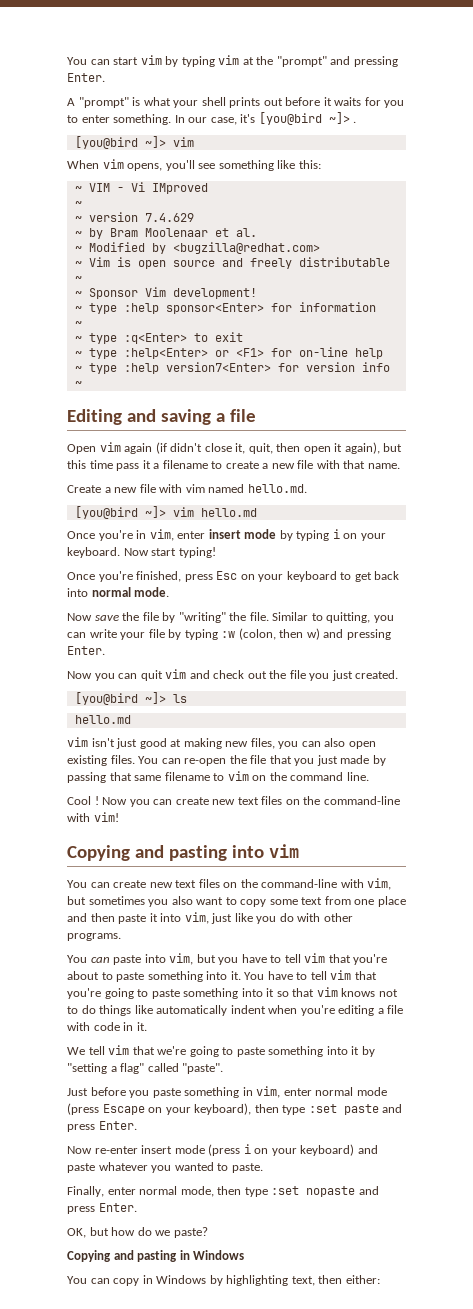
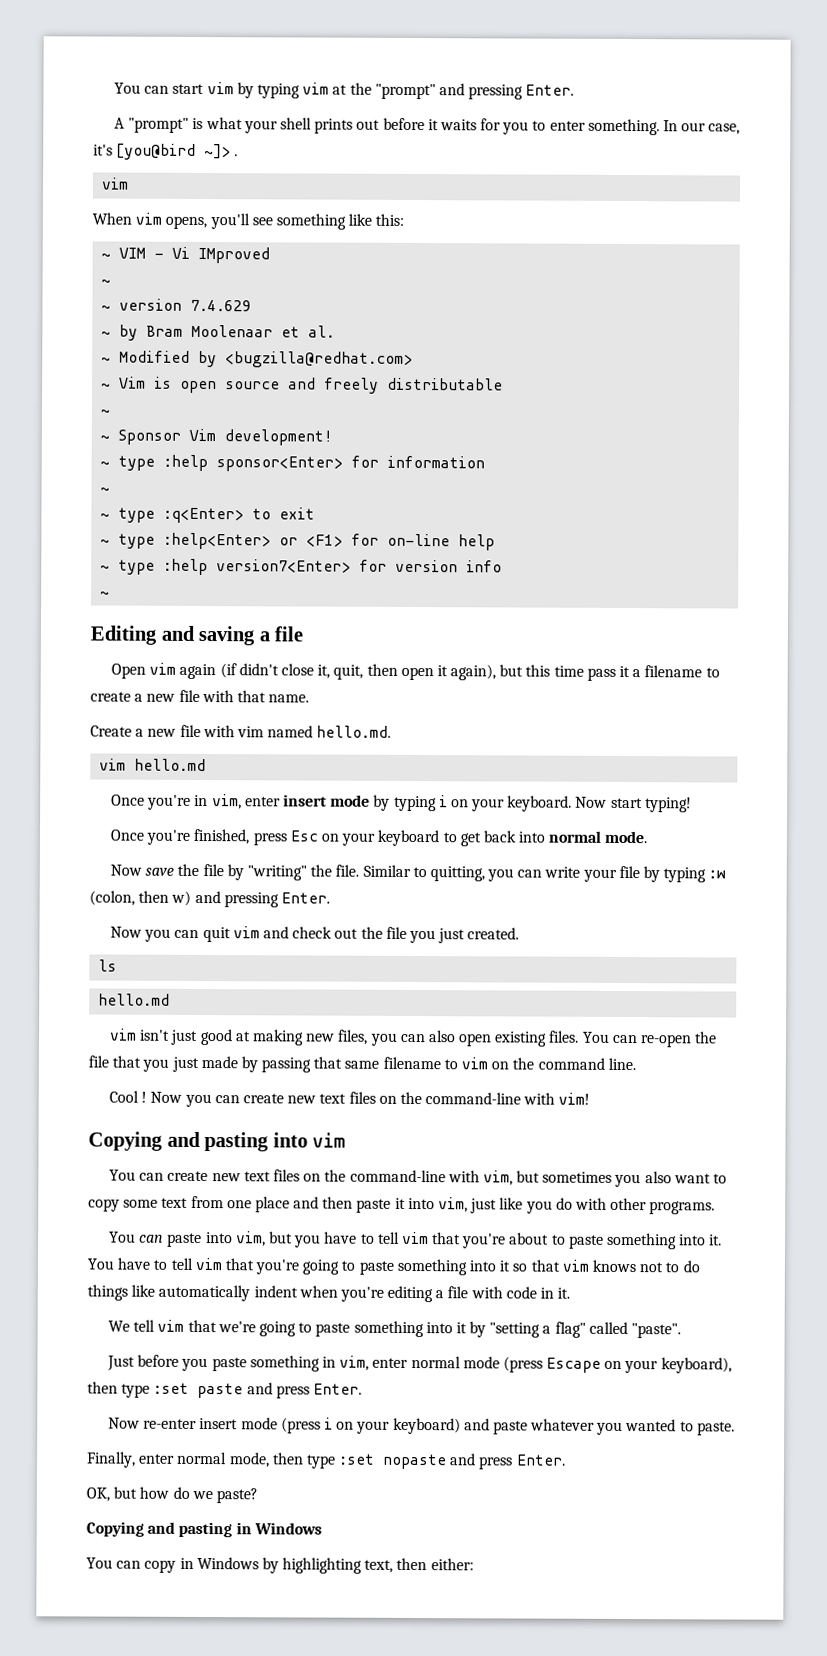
  In our case, it's [you@bird ~]> .
- [you@bird ~]> vim
+ vim
- [you@bird ~]> vim hello.md
+ vim hello.md
- [you@bird ~]> ls
+ ls

